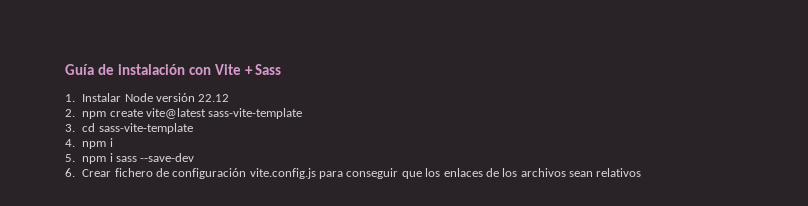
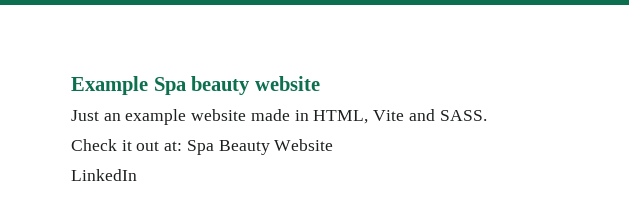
- Guía de instalación con Vite + Sass
- 1. Instalar Node versión 22.12
- 2. npm create vite@latest sass-vite-template
- 3. cd sass-vite-template
- 4. npm i
- 5. npm i sass --save-dev
- 6. Crear fichero de configuración vite.config.js para conseguir que los enlaces de los archivos sean relativos
+ Example Spa beauty website
+ Just an example website made in HTML, Vite and SASS.
+ Check it out at: Spa Beauty Website
+ LinkedIn

